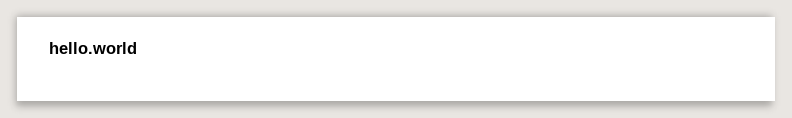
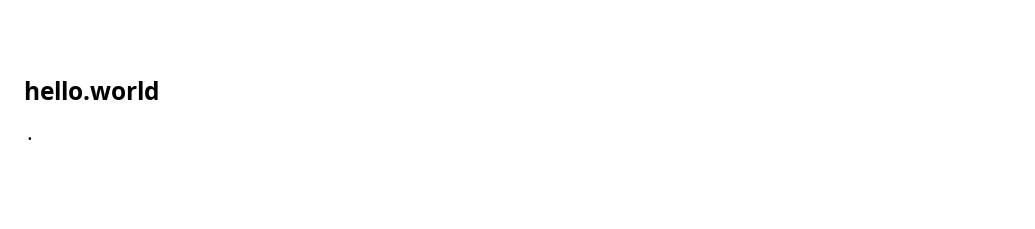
+ .

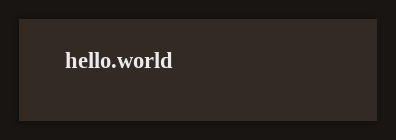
- .

